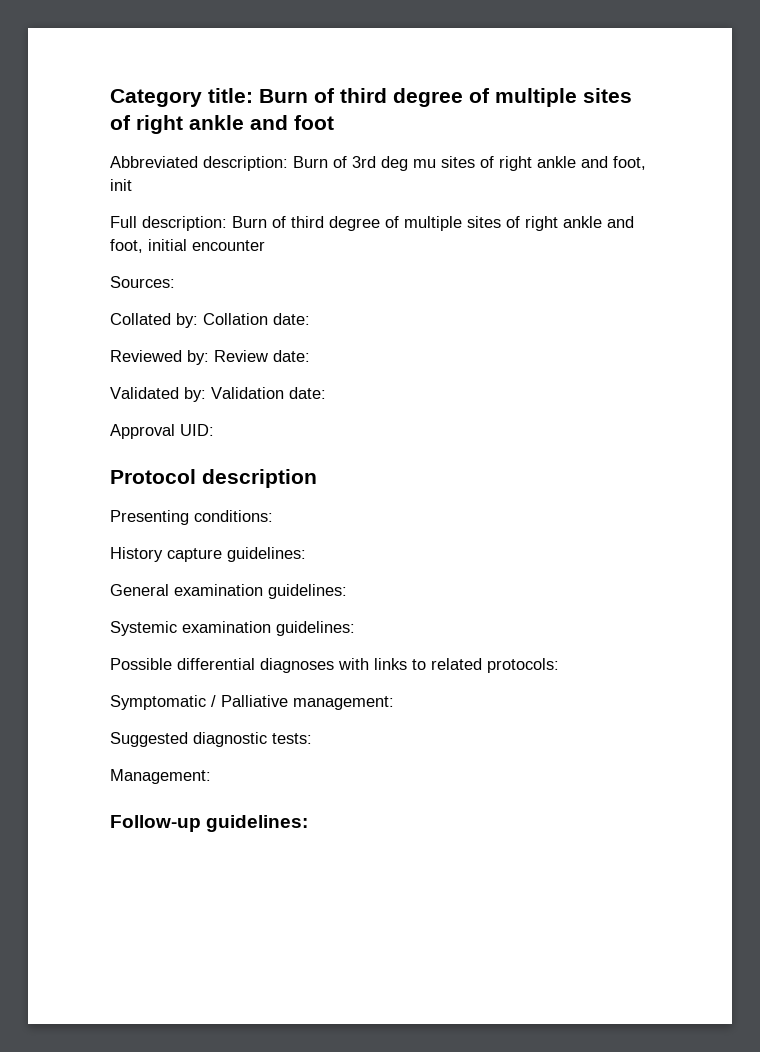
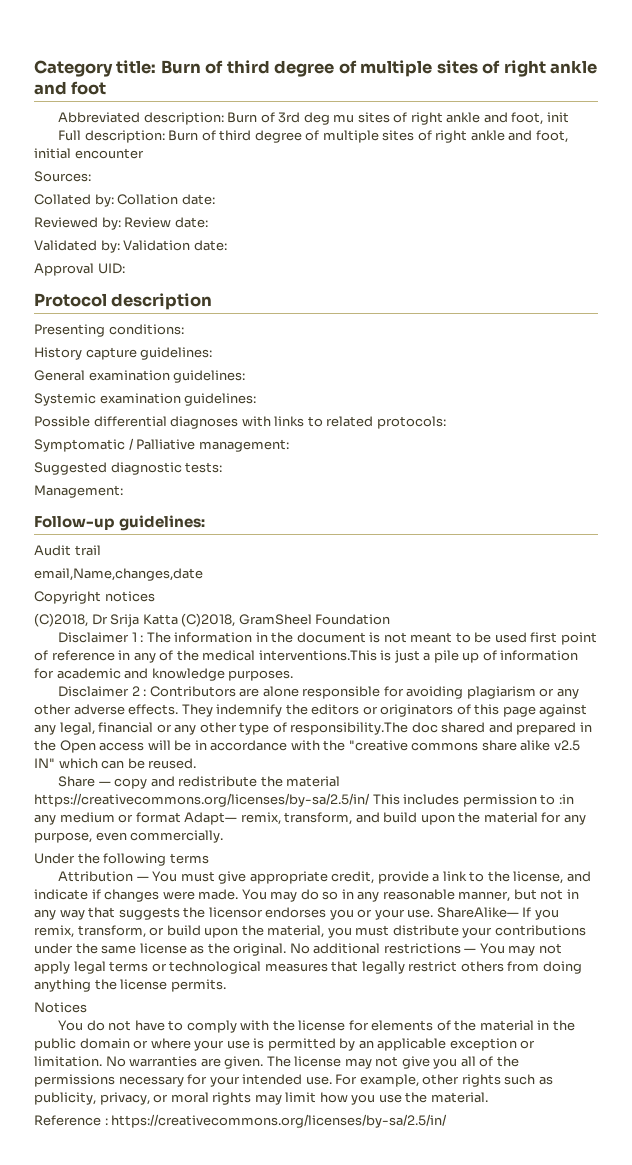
+ Audit trail
+ email,Name,changes,date
+ Copyright notices
+ (C)2018, Dr Srija Katta (C)2018, GramSheel Foundation
+ Disclaimer 1 : The information in the document is not meant to be used first point of reference in any of the medical interventions.This is just a pile up of information for academic and knowledge purposes.
+ Disclaimer 2 : Contributors are alone responsible for avoiding plagiarism or any other adverse effects. They indemnify the editors or originators of this page against any legal, financial or any other type of responsibility.The doc shared and prepared in the Open access will be in accordance with the "creative commons share alike v2.5 IN" which can be reused.
+ Share — copy and redistribute the material https://creativecommons.org/licenses/by-sa/2.5/in/ This includes permission to :in any medium or format Adapt— remix, transform, and build upon the material for any purpose, even commercially.
+ Under the following terms
+ Attribution — You must give appropriate credit, provide a link to the license, and indicate if changes were made. You may do so in any reasonable manner, but not in any way that suggests the licensor endorses you or your use. ShareAlike— If you remix, transform, or build upon the material, you must distribute your contributions under the same license as the original. No additional restrictions — You may not apply legal terms or technological measures that legally restrict others from doing anything the license permits.
+ Notices
+ You do not have to comply with the license for elements of the material in the public domain or where your use is permitted by an applicable exception or limitation. No warranties are given. The license may not give you all of the permissions necessary for your intended use. For example, other rights such as publicity, privacy, or moral rights may limit how you use the material.
+ Reference : https://creativecommons.org/licenses/by-sa/2.5/in/

